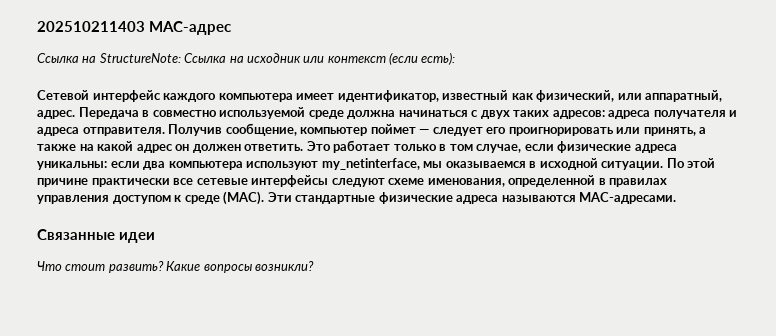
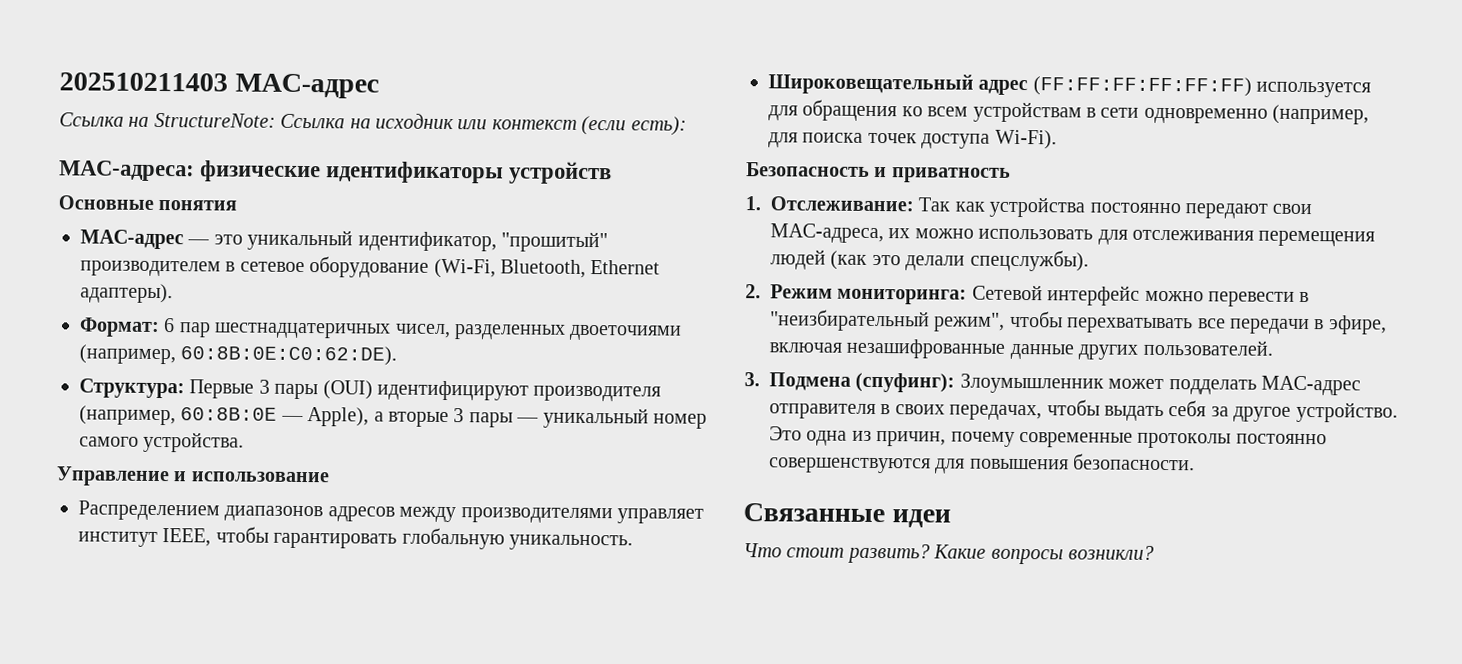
- Сетевой интерфейс каждого компьютера имеет идентификатор, известный как физический, или аппаратный, адрес. Передача в совместно используемой среде должна начинаться с двух таких адресов: адреса получателя и адреса отправителя. Получив сообщение, компьютер поймет — следует его проигнорировать или принять, а также на какой адрес он должен ответить. Это работает только в том случае, если физические адреса уникальны: если два компьютера используют my_netinterface, мы оказываемся в исходной ситуации. По этой причине практически все сетевые интерфейсы следуют схеме именования, определенной в правилах управления доступом к среде (MAC). Эти стандартные физические адреса называются MAC-адресами.
+ MAC-адреса: физические идентификаторы устройств
+ Основные понятия
+ MAC-адрес — это уникальный идентификатор, "прошитый" производителем в сетевое оборудование (Wi-Fi, Bluetooth, Ethernet адаптеры).
+ Формат: 6 пар шестнадцатеричных чисел, разделенных двоеточиями (например, 60:8B:0E:C0:62:DE).
+ Структура: Первые 3 пары (OUI) идентифицируют производителя (например, 60:8B:0E — Apple), а вторые 3 пары — уникальный номер самого устройства.
+ Управление и использование
+ Распределением диапазонов адресов между производителями управляет институт IEEE, чтобы гарантировать глобальную уникальность.
+ Широковещательный адрес (FF:FF:FF:FF:FF:FF) используется для обращения ко всем устройствам в сети одновременно (например, для поиска точек доступа Wi-Fi).
+ Безопасность и приватность
+ 1. Отслеживание: Так как устройства постоянно передают свои MAC-адреса, их можно использовать для отслеживания перемещения людей (как это делали спецслужбы).
+ 2. Режим мониторинга: Сетевой интерфейс можно перевести в "неизбирательный режим", чтобы перехватывать все передачи в эфире, включая незашифрованные данные других пользователей.
+ 3. Подмена (спуфинг): Злоумышленник может подделать MAC-адрес отправителя в своих передачах, чтобы выдать себя за другое устройство. Это одна из причин, почему современные протоколы постоянно совершенствуются для повышения безопасности.

